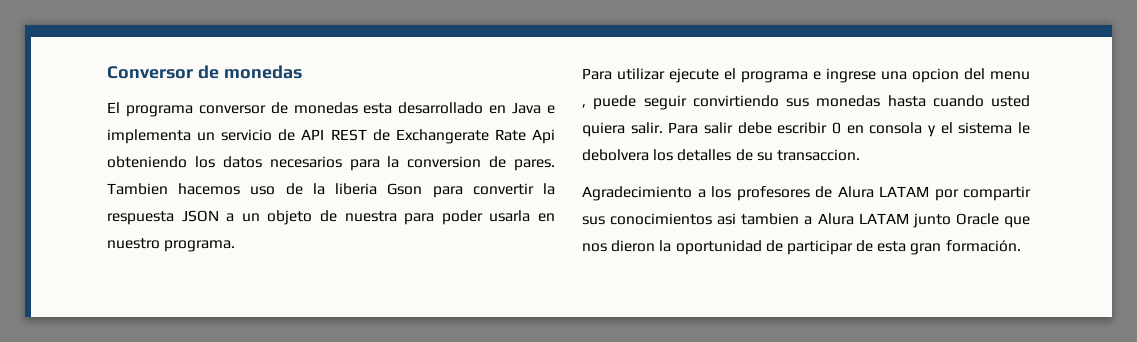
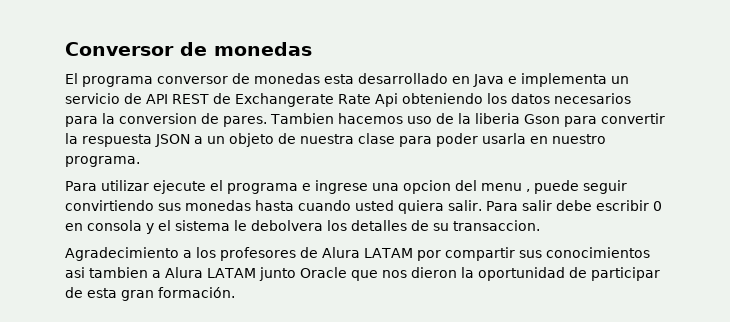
- Tambien hacemos uso de la liberia Gson para convertir la respuesta JSON a un objeto de nuestra para poder usarla en nuestro programa.
+ Tambien hacemos uso de la liberia Gson para convertir la respuesta JSON a un objeto de nuestra clase para poder usarla en nuestro programa.

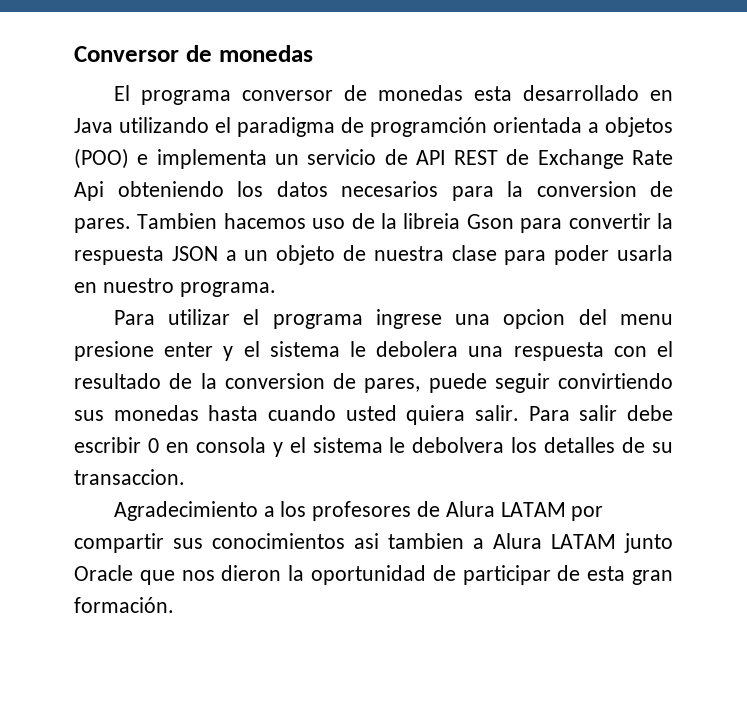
- El programa conversor de monedas esta desarrollado en Java e implementa un servicio de API REST de Exchangerate Rate Api obteniendo los datos necesarios para la conversion de pares.
+ El programa conversor de monedas esta desarrollado en Java utilizando el paradigma de programción orientada a objetos (POO) e implementa un servicio de API REST de Exchange Rate Api obteniendo los datos necesarios para la conversion de pares.
- Tambien hacemos uso de la liberia Gson para convertir la respuesta JSON a un objeto de nuestra clase para poder usarla en nuestro programa.
+ Tambien hacemos uso de la libreia Gson para convertir la respuesta JSON a un objeto de nuestra clase para poder usarla en nuestro programa.
- Para utilizar ejecute el programa e ingrese una opcion del menu , puede seguir convirtiendo sus monedas hasta cuando usted quiera salir.
+ Para utilizar el programa ingrese una opcion del menu presione enter y el sistema le debolera una respuesta con el resultado de la conversion de pares, puede seguir convirtiendo sus monedas hasta cuando usted quiera salir.

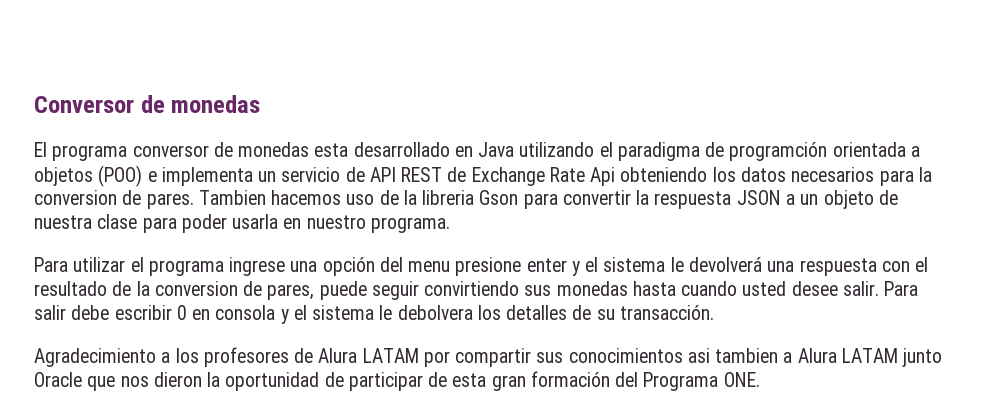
- Tambien hacemos uso de la libreia Gson para convertir la respuesta JSON a un objeto de nuestra clase para poder usarla en nuestro programa.
+ Tambien hacemos uso de la libreria Gson para convertir la respuesta JSON a un objeto de nuestra clase para poder usarla en nuestro programa.
- Para utilizar el programa ingrese una opcion del menu presione enter y el sistema le debolera una respuesta con el resultado de la conversion de pares, puede seguir convirtiendo sus monedas hasta cuando usted quiera salir.
+ Para utilizar el programa ingrese una opción del menu presione enter y el sistema le devolverá una respuesta con el resultado de la conversion de pares, puede seguir convirtiendo sus monedas hasta cuando usted desee salir.
- Para salir debe escribir 0 en consola y el sistema le debolvera los detalles de su transaccion.
+ Para salir debe escribir 0 en consola y el sistema le debolvera los detalles de su transacción.
- Agradecimiento a los profesores de Alura LATAM por compartir sus conocimientos asi tambien a Alura LATAM junto Oracle que nos dieron la oportunidad de participar de esta gran formación.
+ Agradecimiento a los profesores de Alura LATAM por compartir sus conocimientos asi tambien a Alura LATAM junto Oracle que nos dieron la oportunidad de participar de esta gran formación del Programa ONE.

